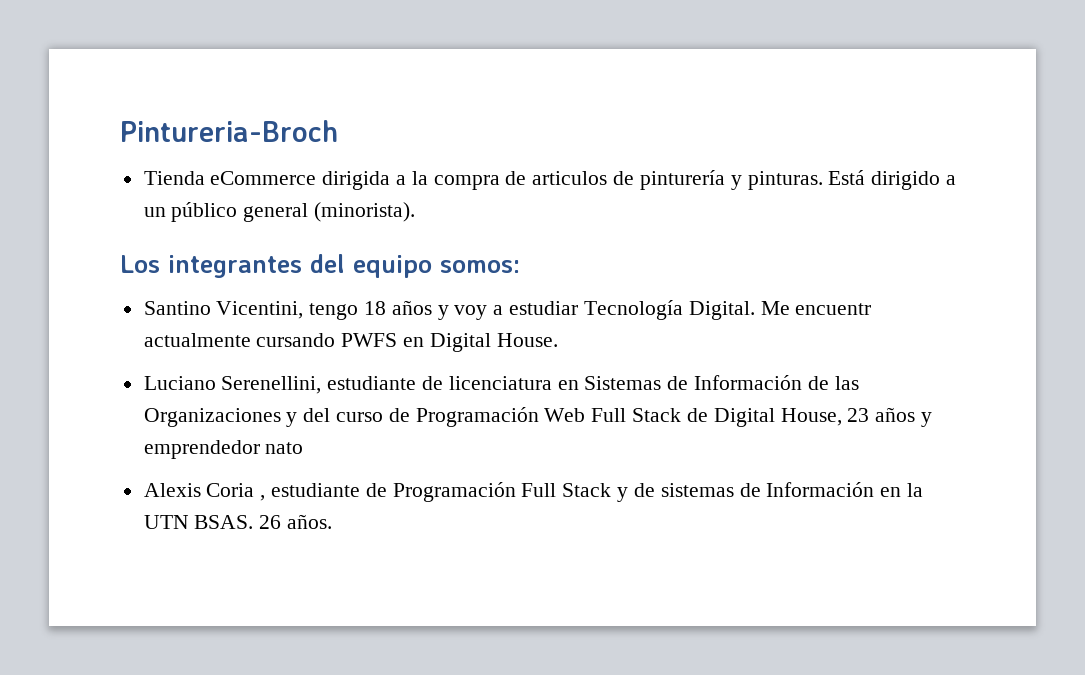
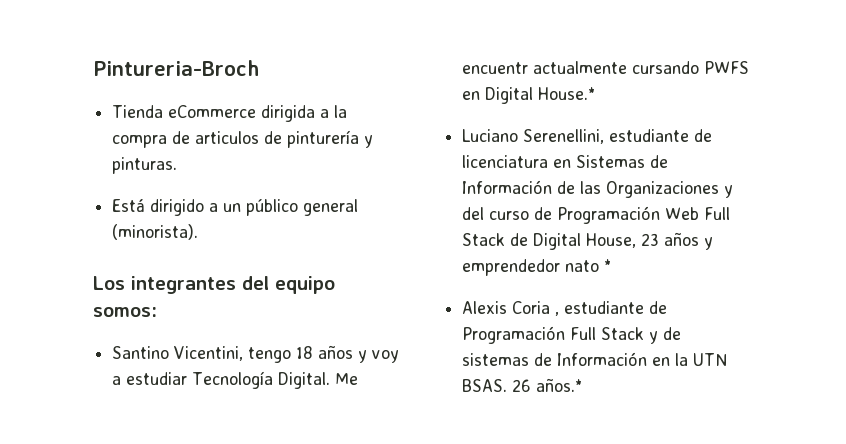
- Tienda eCommerce dirigida a la compra de articulos de pinturería y pinturas. Está dirigido a un público general (minorista).
+ Tienda eCommerce dirigida a la compra de articulos de pinturería y pinturas.
+ Está dirigido a un público general (minorista).
- Me encuentr actualmente cursando PWFS en Digital House.
+ Me encuentr actualmente cursando PWFS en Digital House.*
- Luciano Serenellini, estudiante de licenciatura en Sistemas de Información de las Organizaciones y del curso de Programación Web Full Stack de Digital House, 23 años y emprendedor nato
+ Luciano Serenellini, estudiante de licenciatura en Sistemas de Información de las Organizaciones y del curso de Programación Web Full Stack de Digital House, 23 años y emprendedor nato *
- 26 años.
+ 26 años.*

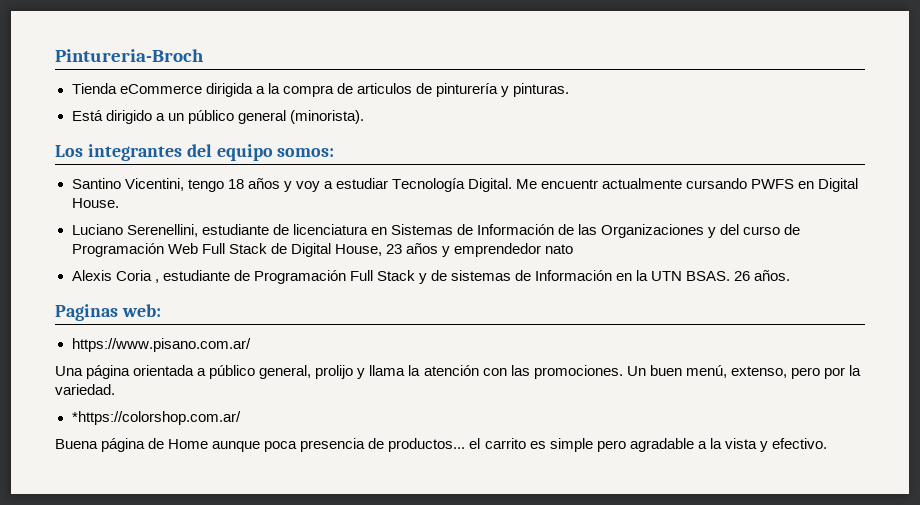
- Me encuentr actualmente cursando PWFS en Digital House.*
+ Me encuentr actualmente cursando PWFS en Digital House.
- Luciano Serenellini, estudiante de licenciatura en Sistemas de Información de las Organizaciones y del curso de Programación Web Full Stack de Digital House, 23 años y emprendedor nato *
+ Luciano Serenellini, estudiante de licenciatura en Sistemas de Información de las Organizaciones y del curso de Programación Web Full Stack de Digital House, 23 años y emprendedor nato
- 26 años.*
+ 26 años.
+ Paginas web:
+ https://www.pisano.com.ar/
+ Una página orientada a público general, prolijo y llama la atención con las promociones. Un buen menú, extenso, pero por la variedad.
+ *https://colorshop.com.ar/
+ Buena página de Home aunque poca presencia de productos... el carrito es simple pero agradable a la vista y efectivo.

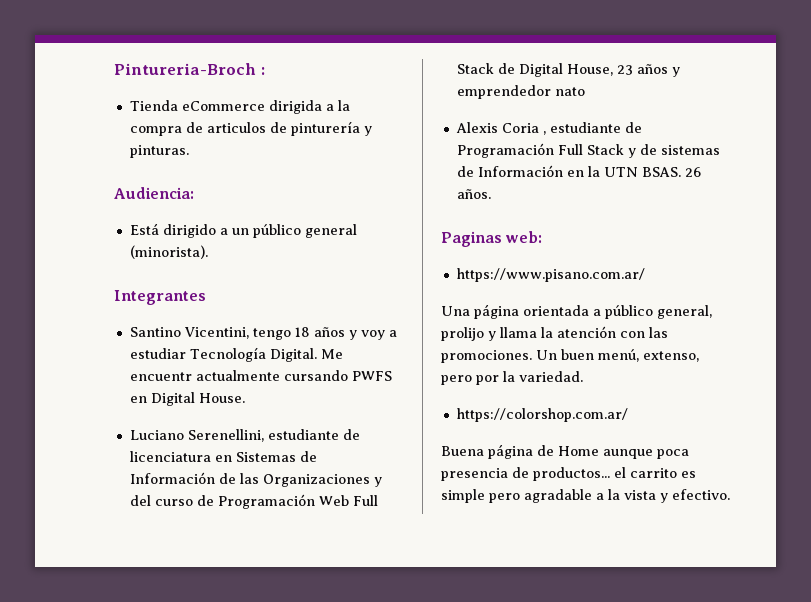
- Pintureria-Broch
+ Pintureria-Broch :
+ Audiencia:
- Los integrantes del equipo somos:
+ Integrantes
- *https://colorshop.com.ar/
+ https://colorshop.com.ar/

